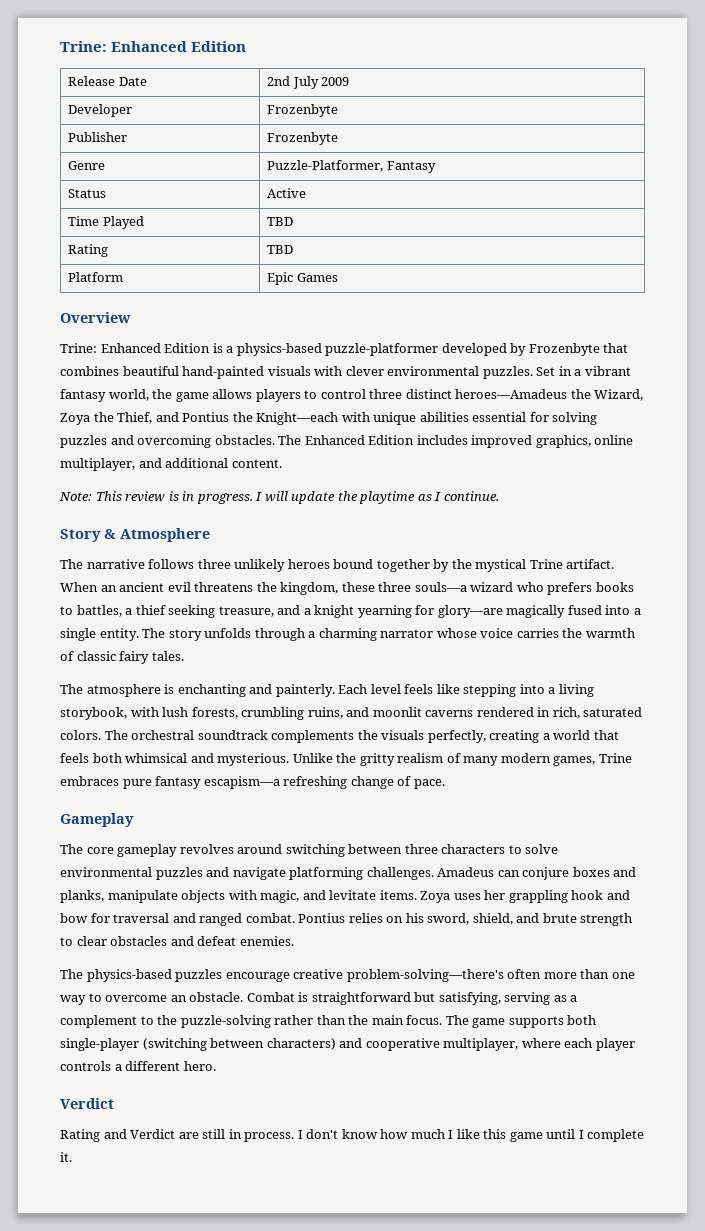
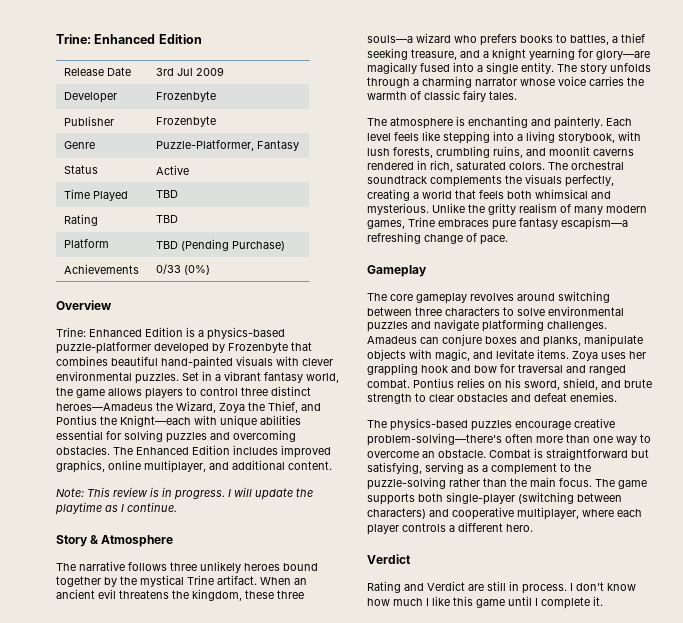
- Release Date | 2nd July 2009
+ Release Date | 3rd Jul 2009
- Platform | Epic Games
+ Platform | TBD (Pending Purchase)
+ Achievements | 0/33 (0%)

